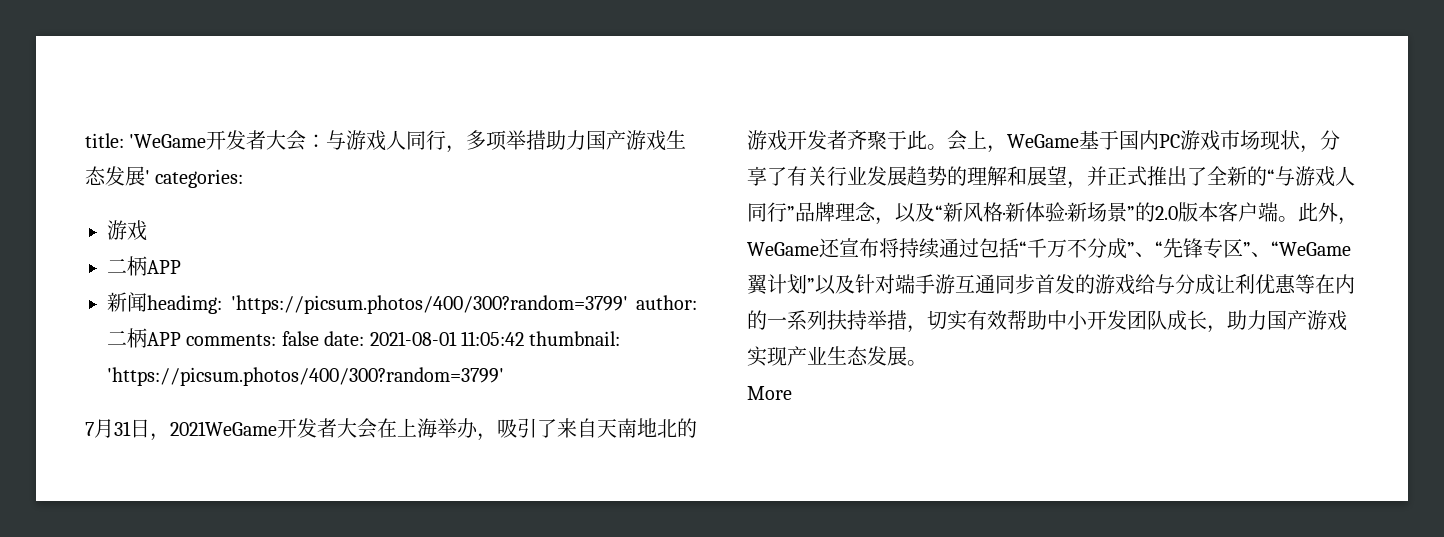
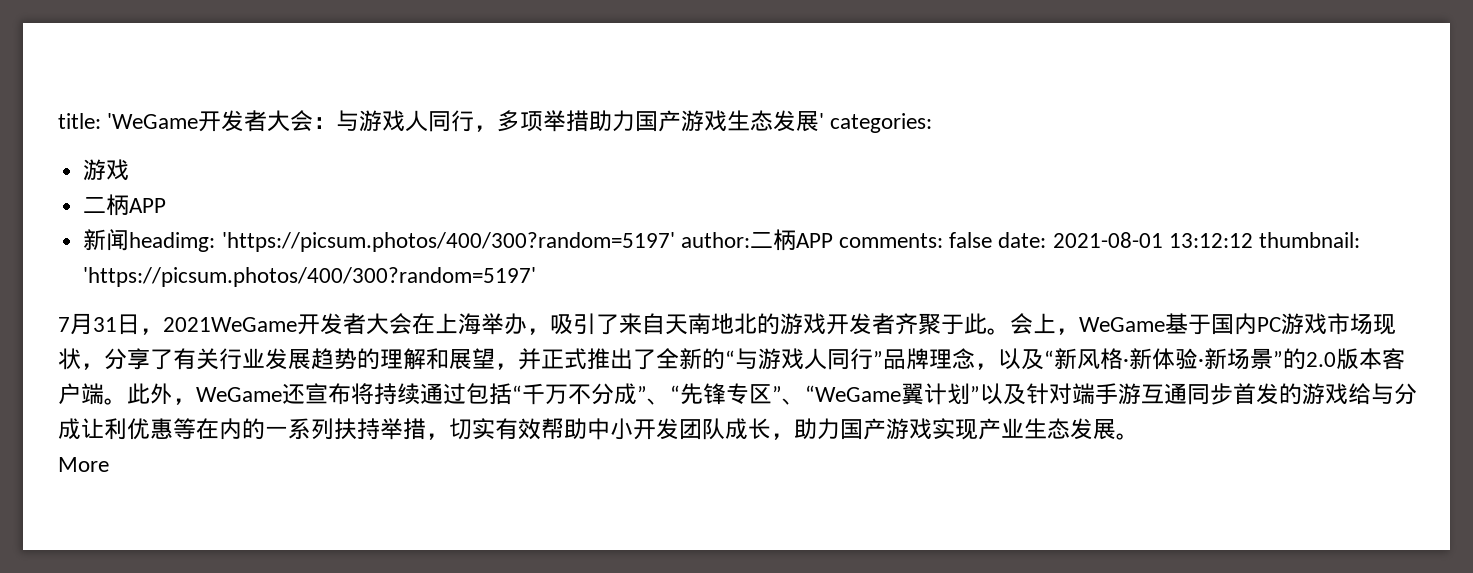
- 新闻headimg: 'https://picsum.photos/400/300?random=3799' author:二柄APP comments: false date: 2021-08-01 11:05:42 thumbnail: 'https://picsum.photos/400/300?random=3799'
+ 新闻headimg: 'https://picsum.photos/400/300?random=5197' author:二柄APP comments: false date: 2021-08-01 13:12:12 thumbnail: 'https://picsum.photos/400/300?random=5197'

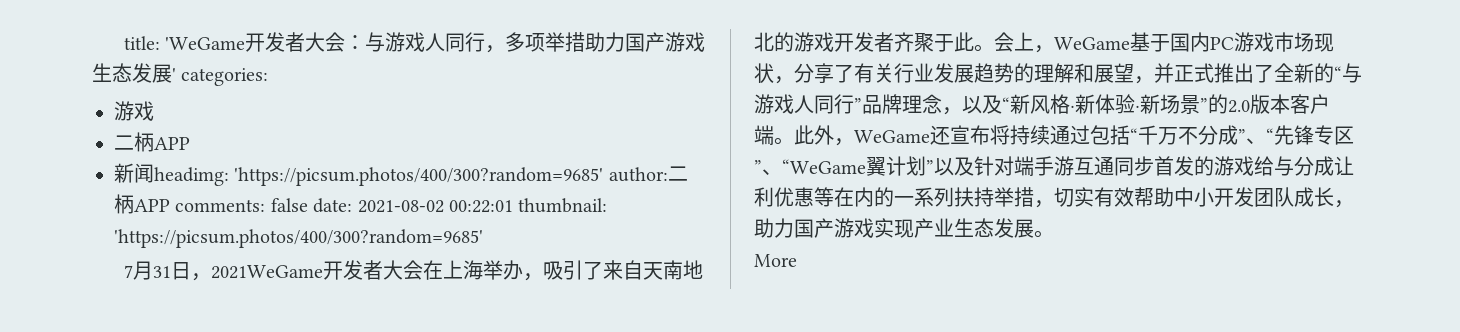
- 新闻headimg: 'https://picsum.photos/400/300?random=5197' author:二柄APP comments: false date: 2021-08-01 13:12:12 thumbnail: 'https://picsum.photos/400/300?random=5197'
+ 新闻headimg: 'https://picsum.photos/400/300?random=9685' author:二柄APP comments: false date: 2021-08-02 00:22:01 thumbnail: 'https://picsum.photos/400/300?random=9685'

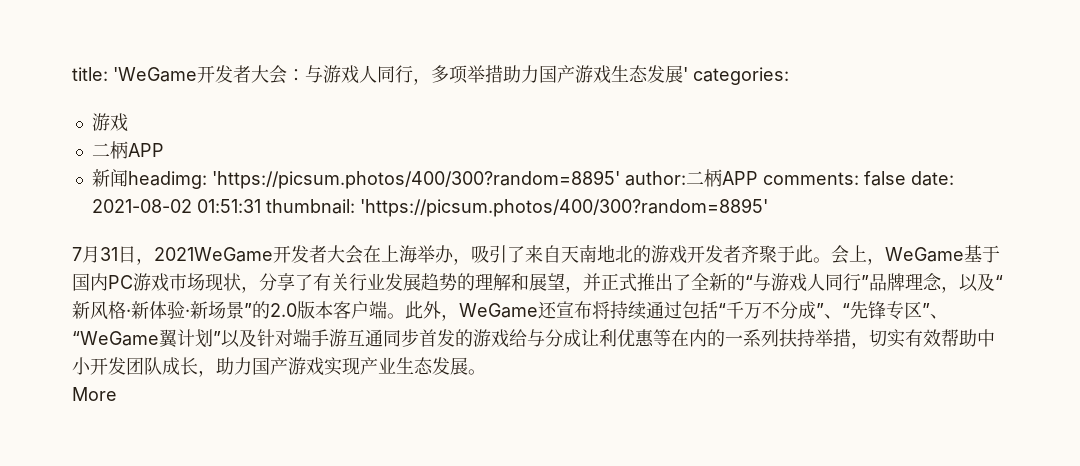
- 新闻headimg: 'https://picsum.photos/400/300?random=9685' author:二柄APP comments: false date: 2021-08-02 00:22:01 thumbnail: 'https://picsum.photos/400/300?random=9685'
+ 新闻headimg: 'https://picsum.photos/400/300?random=8895' author:二柄APP comments: false date: 2021-08-02 01:51:31 thumbnail: 'https://picsum.photos/400/300?random=8895'

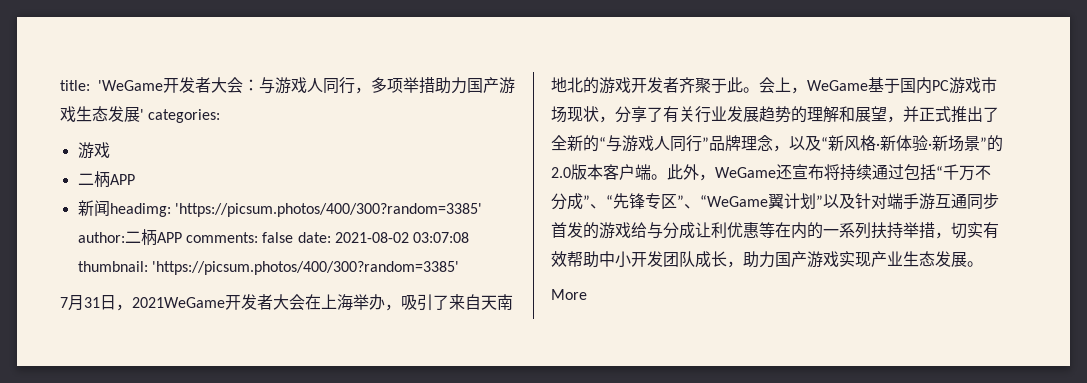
- 新闻headimg: 'https://picsum.photos/400/300?random=8895' author:二柄APP comments: false date: 2021-08-02 01:51:31 thumbnail: 'https://picsum.photos/400/300?random=8895'
+ 新闻headimg: 'https://picsum.photos/400/300?random=3385' author:二柄APP comments: false date: 2021-08-02 03:07:08 thumbnail: 'https://picsum.photos/400/300?random=3385'

